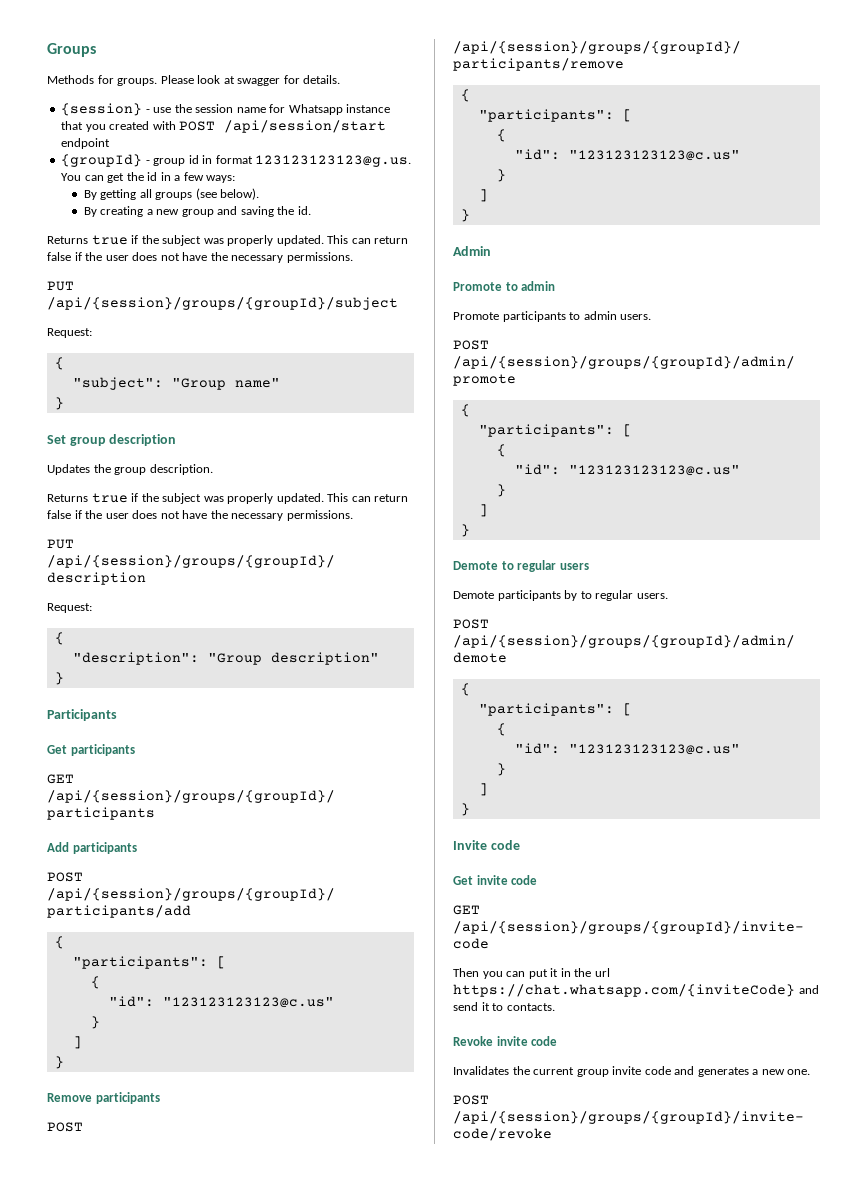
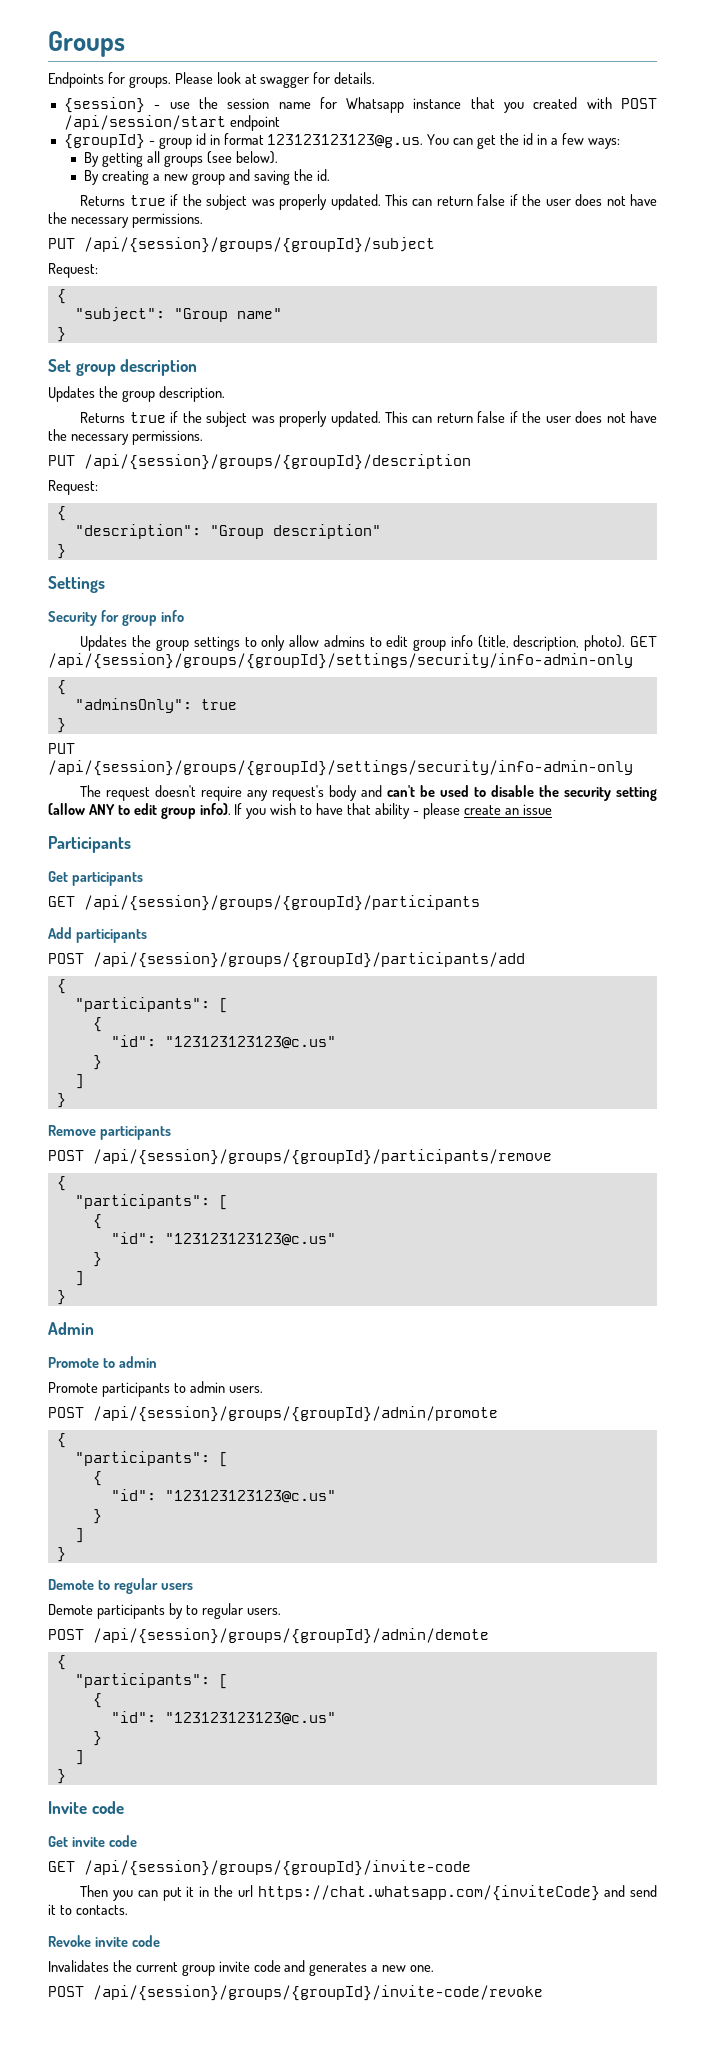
- Methods for groups.
+ Endpoints for groups.
+ Settings
+ Security for group info
+ Updates the group settings to only allow admins to edit group info (title, description, photo). GET /api/{session}/groups/{groupId}/settings/security/info-admin-only
+ {
+ "adminsOnly": true
+ }
+ PUT /api/{session}/groups/{groupId}/settings/security/info-admin-only
+ The request doesn't require any request's body and can't be used to disable the security setting (allow ANY to edit group info). If you wish to have that ability - please create an issue

